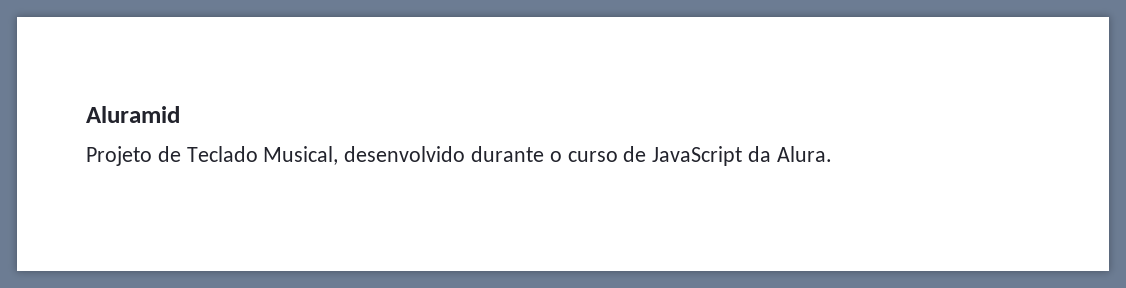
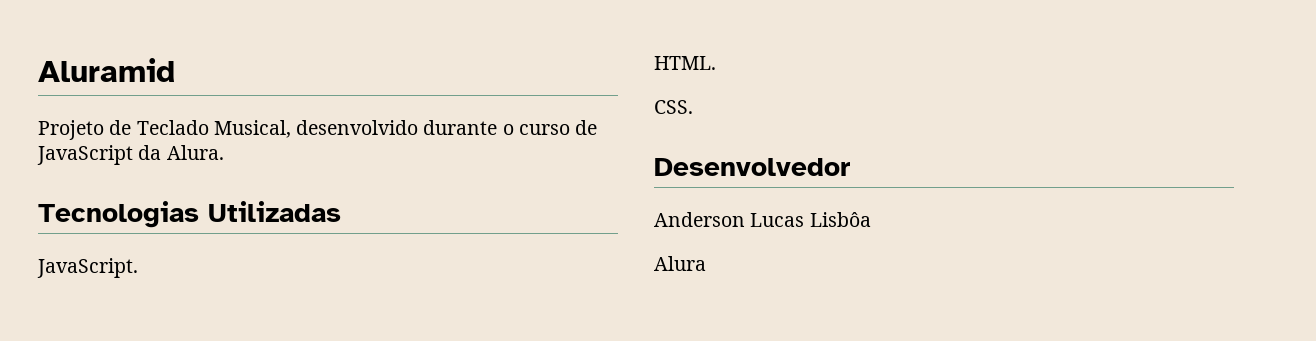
+ Tecnologias Utilizadas
+ JavaScript.
+ HTML.
+ CSS.
+ Desenvolvedor
+ Anderson Lucas Lisbôa
+ Alura

